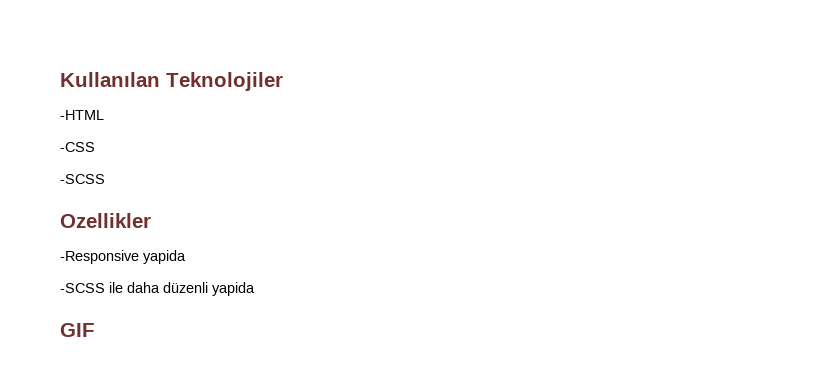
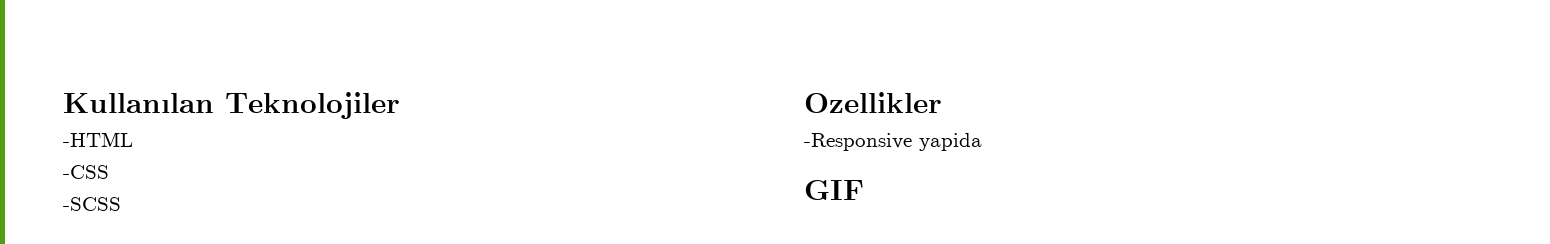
- -SCSS ile daha düzenli yapida

